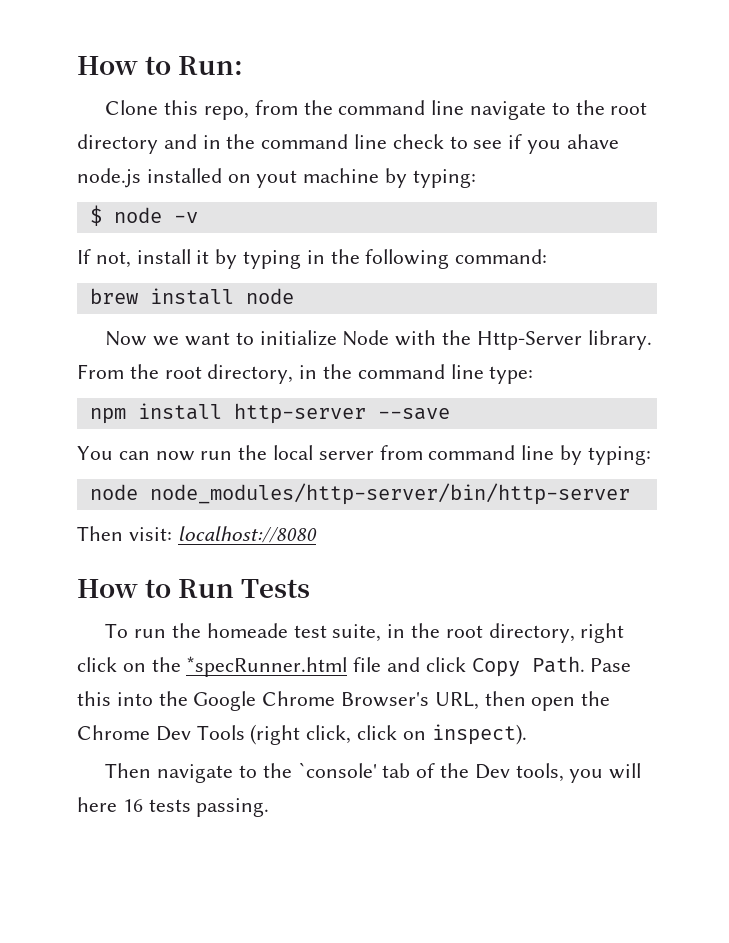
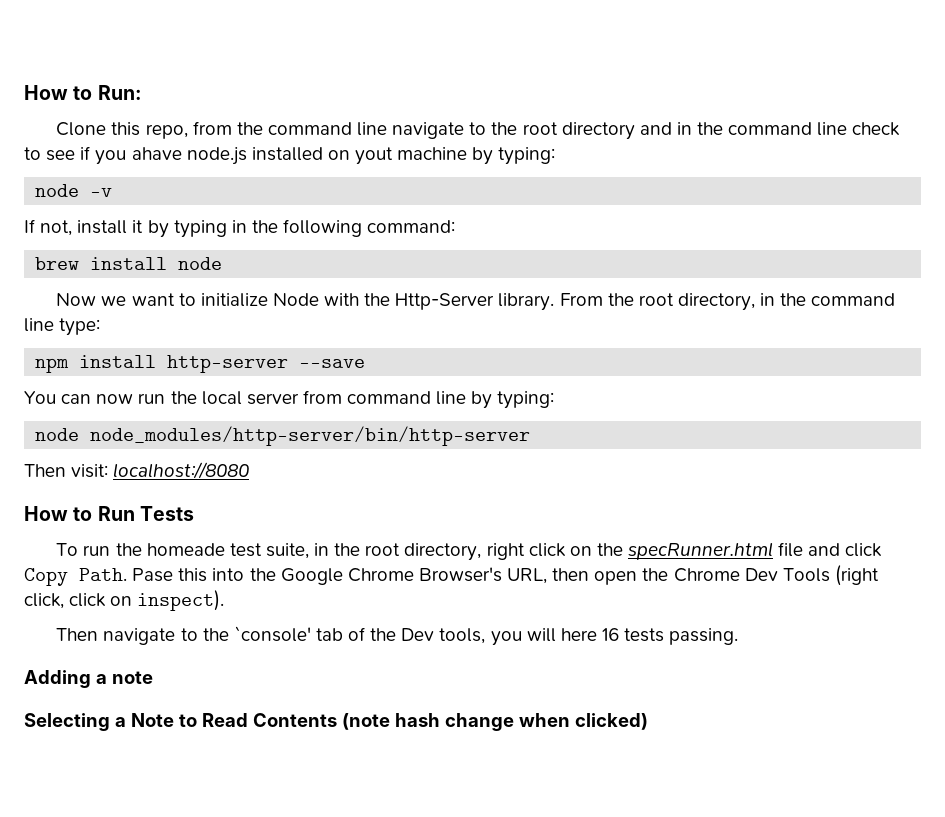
- $ node -v
+ node -v
- To run the homeade test suite, in the root directory, right click on the *specRunner.html file and click Copy Path.
+ To run the homeade test suite, in the root directory, right click on the specRunner.html file and click Copy Path.
+ Adding a note
+ Selecting a Note to Read Contents (note hash change when clicked)

